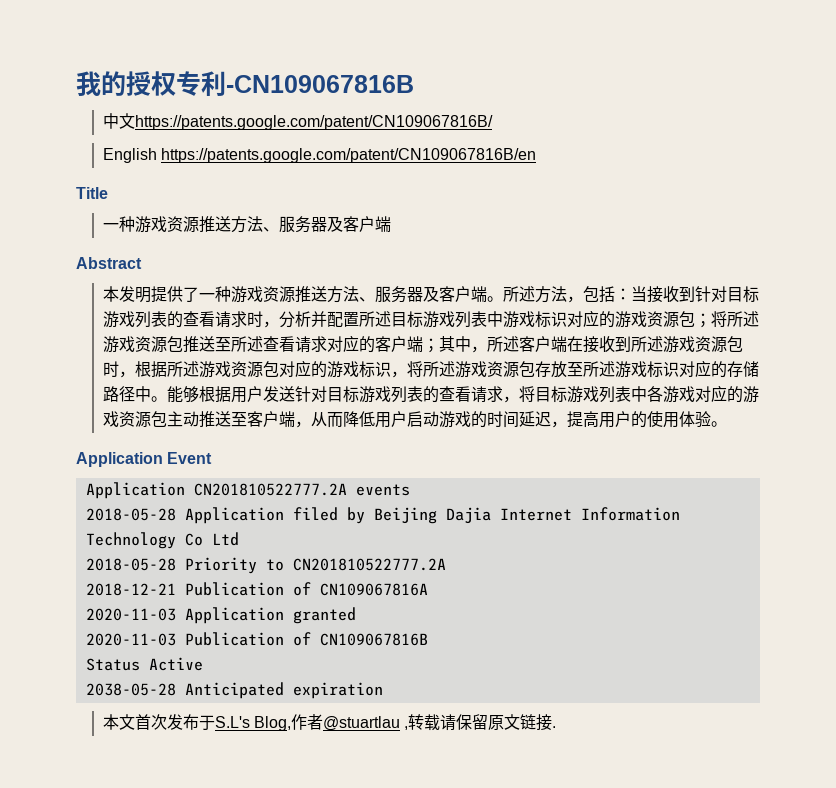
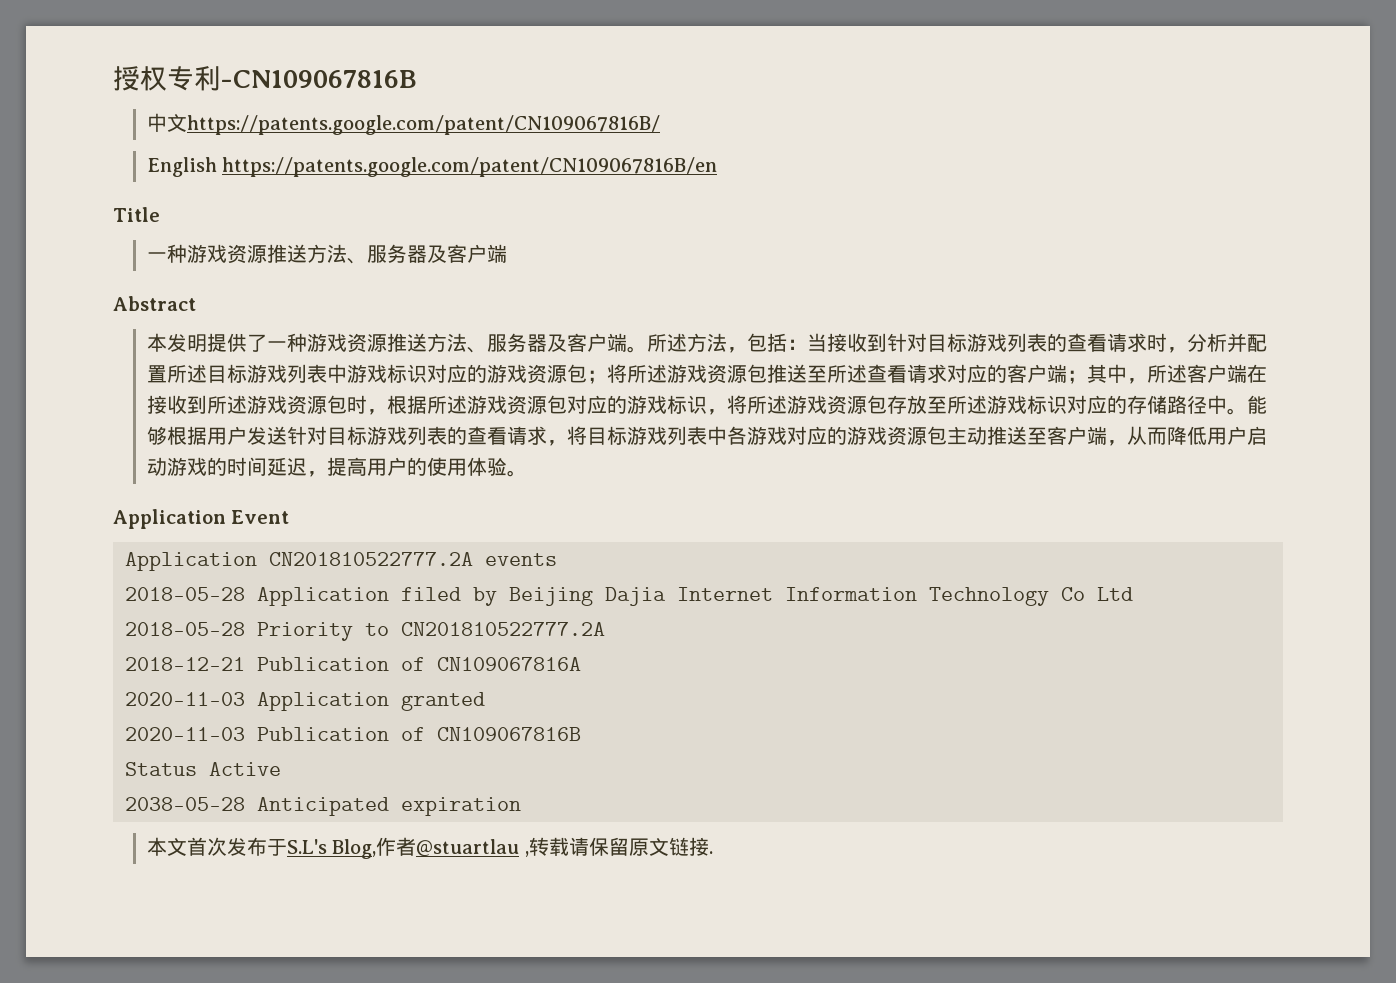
- 我的授权专利-CN109067816B
+ 授权专利-CN109067816B

